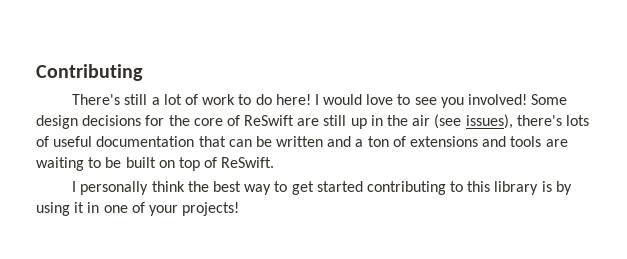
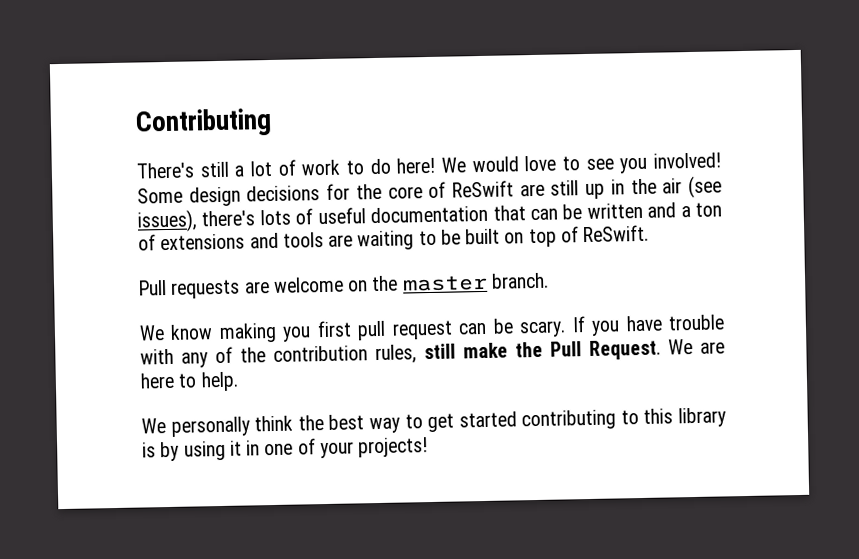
- I would love to see you involved!
+ We would love to see you involved!
- I personally think the best way to get started contributing to this library is by using it in one of your projects!
+ Pull requests are welcome on the master branch.
+ We know making you first pull request can be scary. If you have trouble with any of the contribution rules, still make the Pull Request. We are here to help.
+ We personally think the best way to get started contributing to this library is by using it in one of your projects!

